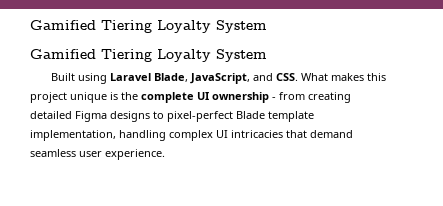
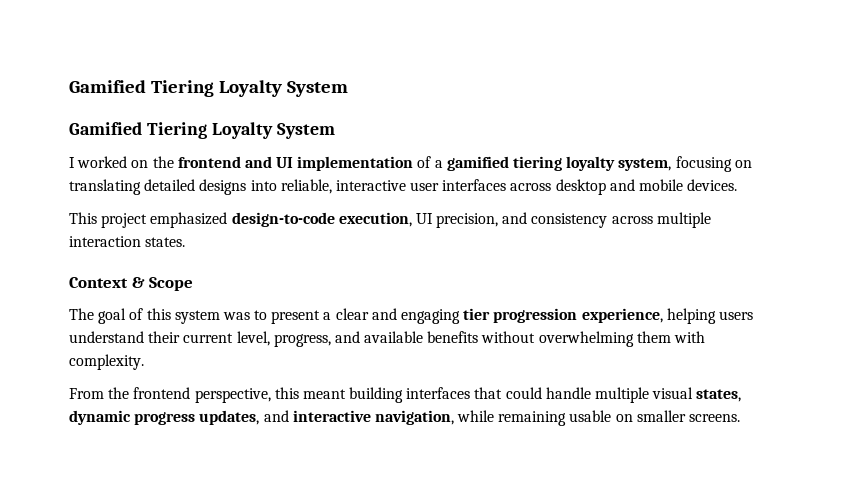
- Built using Laravel Blade, JavaScript, and CSS. What makes this project unique is the complete UI ownership - from creating detailed Figma designs to pixel-perfect Blade template implementation, handling complex UI intricacies that demand seamless user experience.
+ I worked on the frontend and UI implementation of a gamified tiering loyalty system, focusing on translating detailed designs into reliable, interactive user interfaces across desktop and mobile devices.
+ This project emphasized design-to-code execution, UI precision, and consistency across multiple interaction states.
+ Context & Scope
+ The goal of this system was to present a clear and engaging tier progression experience, helping users understand their current level, progress, and available benefits without overwhelming them with complexity.
+ From the frontend perspective, this meant building interfaces that could handle multiple visual states, dynamic progress updates, and interactive navigation, while remaining usable on smaller screens.

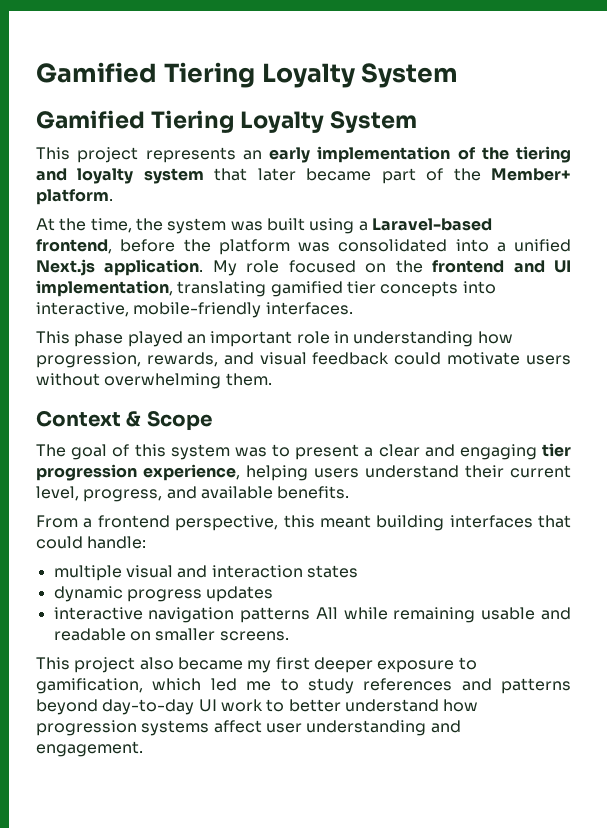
- I worked on the frontend and UI implementation of a gamified tiering loyalty system, focusing on translating detailed designs into reliable, interactive user interfaces across desktop and mobile devices.
- This project emphasized design-to-code execution, UI precision, and consistency across multiple interaction states.
+ This project represents an early implementation of the tiering and loyalty system that later became part of the Member+ platform.
+ At the time, the system was built using a Laravel-based frontend, before the platform was consolidated into a unified Next.js application. My role focused on the frontend and UI implementation, translating gamified tier concepts into interactive, mobile-friendly interfaces.
+ This phase played an important role in understanding how progression, rewards, and visual feedback could motivate users without overwhelming them.
- The goal of this system was to present a clear and engaging tier progression experience, helping users understand their current level, progress, and available benefits without overwhelming them with complexity.
+ The goal of this system was to present a clear and engaging tier progression experience, helping users understand their current level, progress, and available benefits.
- From the frontend perspective, this meant building interfaces that could handle multiple visual states, dynamic progress updates, and interactive navigation, while remaining usable on smaller screens.
+ From a frontend perspective, this meant building interfaces that could handle:
+ multiple visual and interaction states
+ dynamic progress updates
+ interactive navigation patterns All while remaining usable and readable on smaller screens.
+ This project also became my first deeper exposure to gamification, which led me to study references and patterns beyond day-to-day UI work to better understand how progression systems affect user understanding and engagement.

